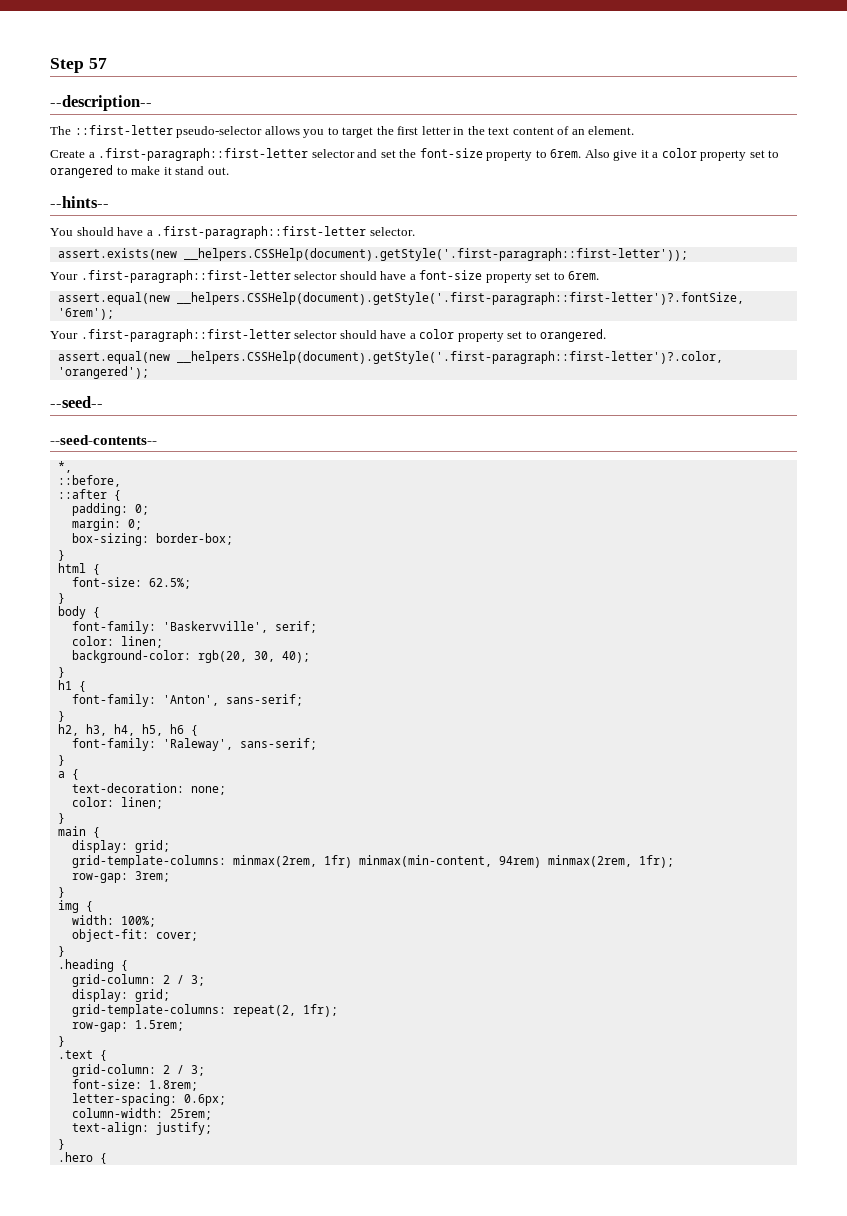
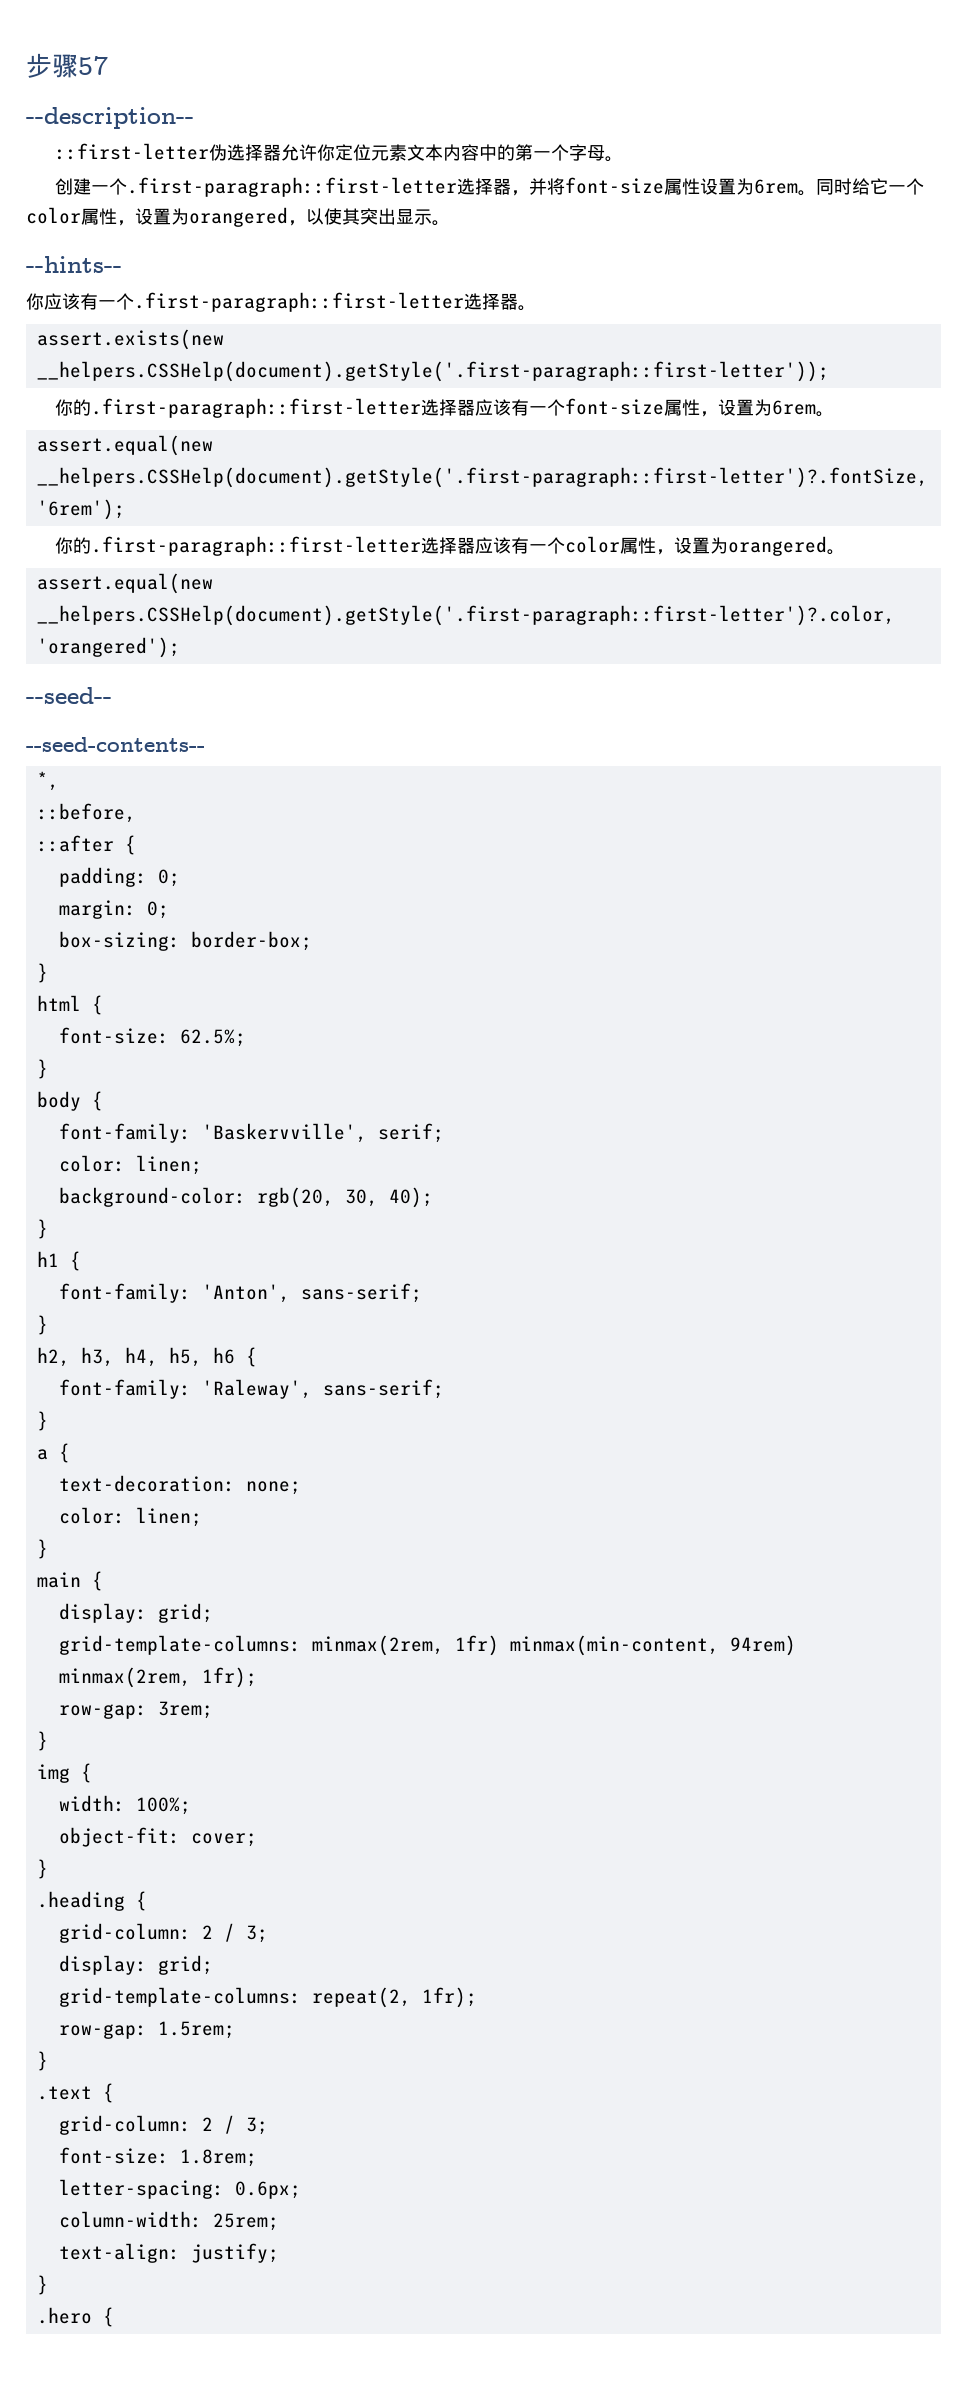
- Step 57
+ 步骤57
- The ::first-letter pseudo-selector allows you to target the first letter in the text content of an element.
- Create a .first-paragraph::first-letter selector and set the font-size property to 6rem. Also give it a color property set to orangered to make it stand out.
+ ::first-letter伪选择器允许你定位元素文本内容中的第一个字母。
+ 创建一个.first-paragraph::first-letter选择器，并将font-size属性设置为6rem。同时给它一个color属性，设置为orangered，以使其突出显示。
  --hints--
- You should have a .first-paragraph::first-letter selector.
+ 你应该有一个.first-paragraph::first-letter选择器。
  assert.exists(new __helpers.CSSHelp(document).getStyle('.first-paragraph::first-letter'));
- Your .first-paragraph::first-letter selector should have a font-size property set to 6rem.
+ 你的.first-paragraph::first-letter选择器应该有一个font-size属性，设置为6rem。
  assert.equal(new __helpers.CSSHelp(document).getStyle('.first-paragraph::first-letter')?.fontSize, '6rem');
- Your .first-paragraph::first-letter selector should have a color property set to orangered.
+ 你的.first-paragraph::first-letter选择器应该有一个color属性，设置为orangered。

